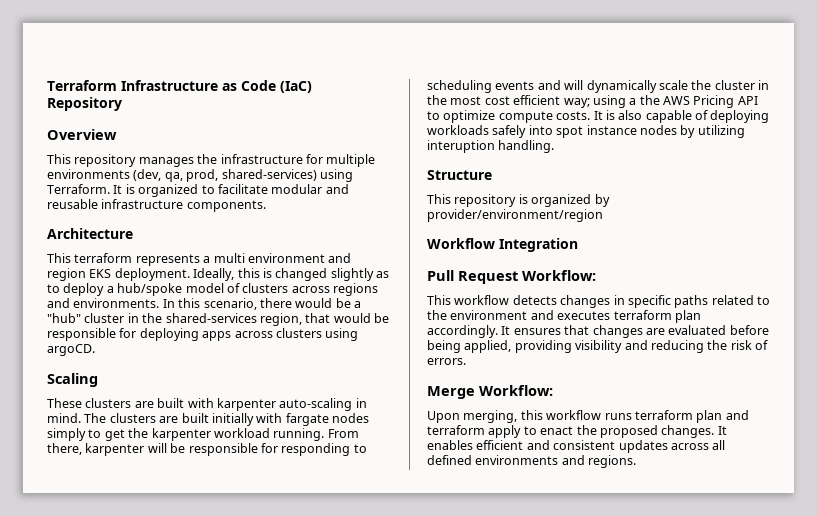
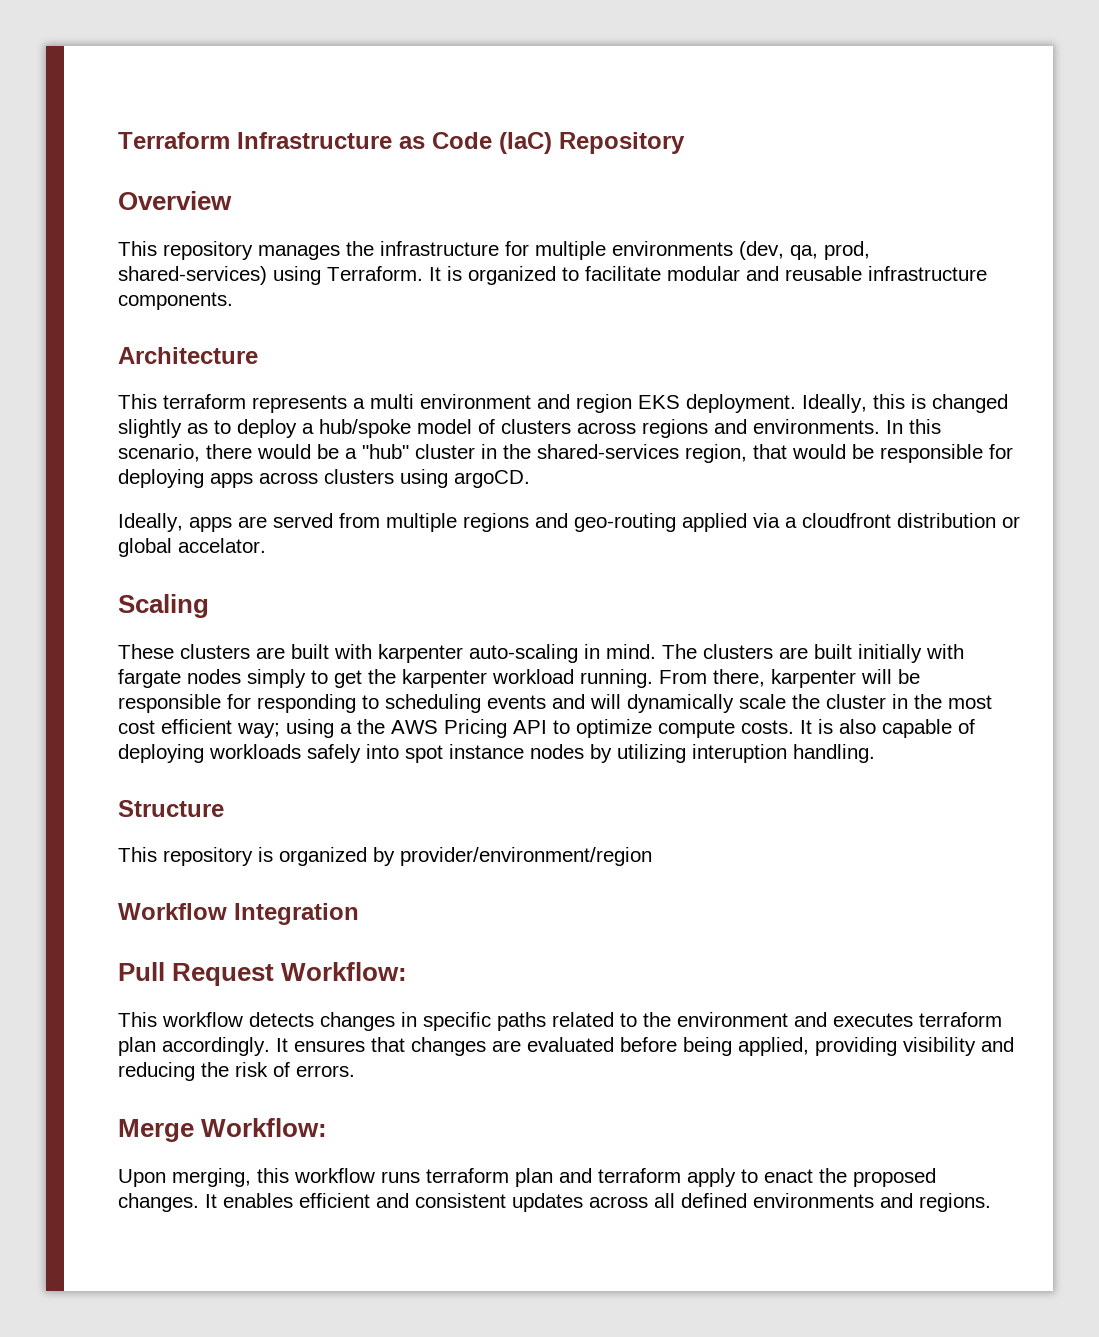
+ Ideally, apps are served from multiple regions and geo-routing applied via a cloudfront distribution or global accelator.

